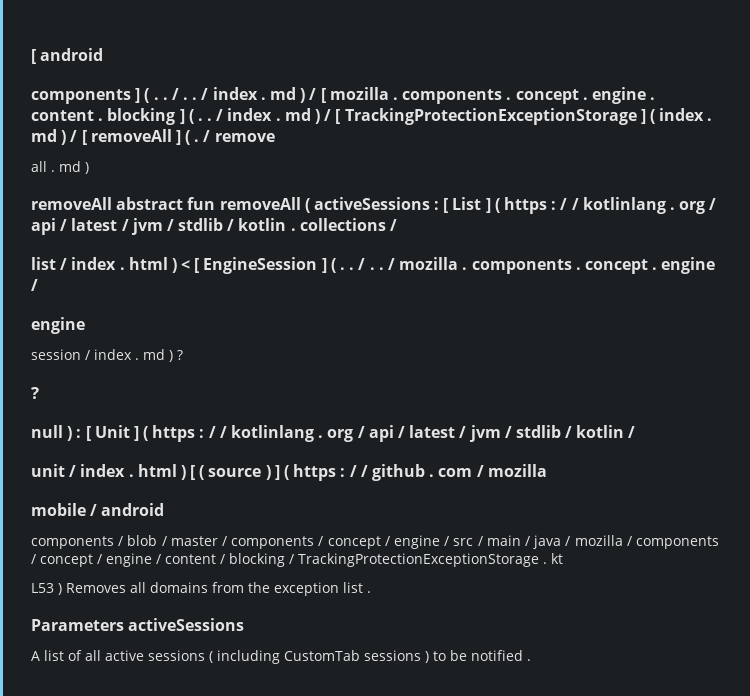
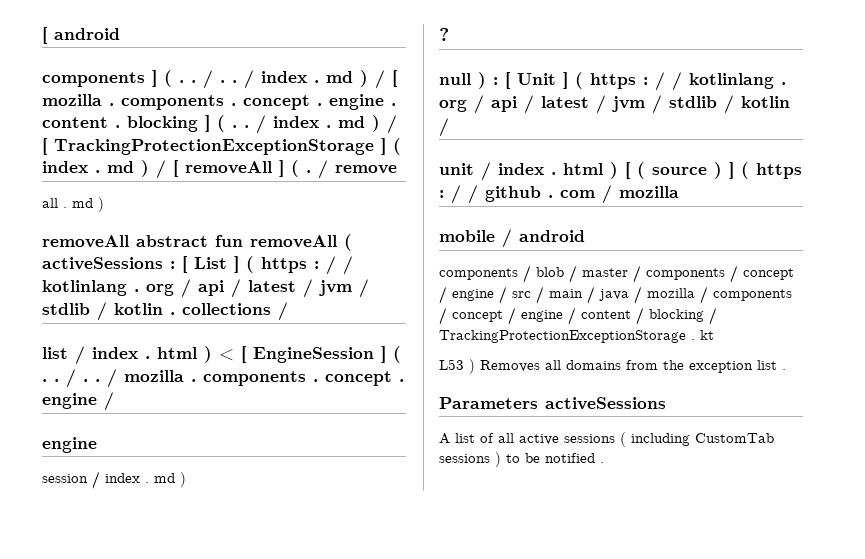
- session / index . md ) ?
+ session / index . md )

